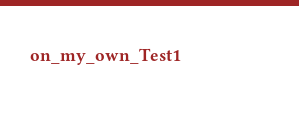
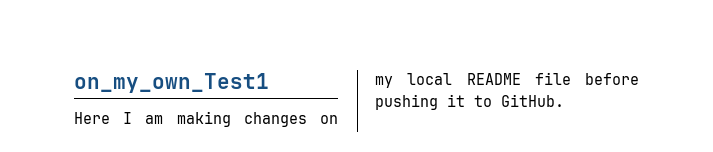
+ Here I am making changes on my local README file before pushing it to GitHub.

